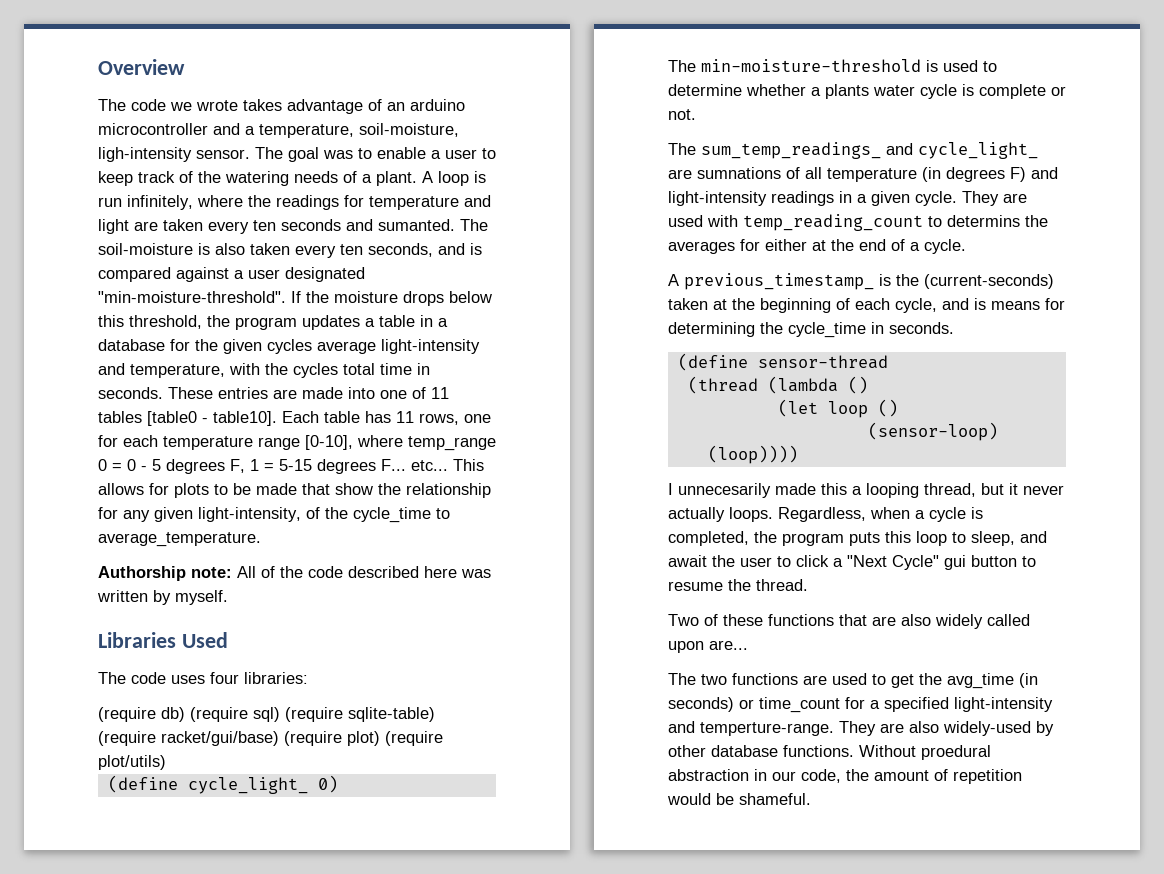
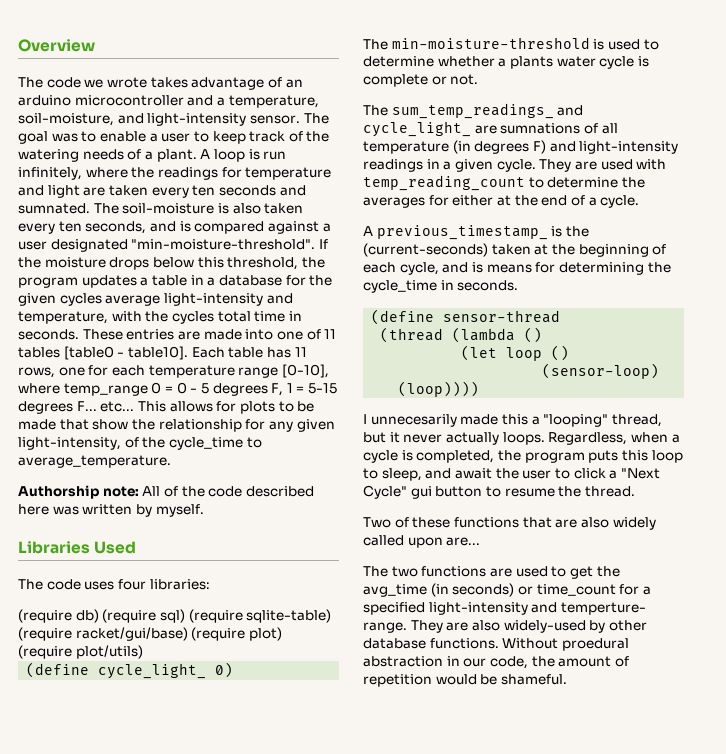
- The code we wrote takes advantage of an arduino microcontroller and a temperature, soil-moisture, ligh-intensity sensor.
+ The code we wrote takes advantage of an arduino microcontroller and a temperature, soil-moisture, and light-intensity sensor.
- A loop is run infinitely, where the readings for temperature and light are taken every ten seconds and sumanted.
+ A loop is run infinitely, where the readings for temperature and light are taken every ten seconds and sumnated.
- They are used with temp_reading_count to determins the averages for either at the end of a cycle.
+ They are used with temp_reading_count to determine the averages for either at the end of a cycle.
- I unnecesarily made this a looping thread, but it never actually loops.
+ I unnecesarily made this a "looping" thread, but it never actually loops.
- The two functions are used to get the avg_time (in seconds) or time_count for a specified light-intensity and temperture-range.
+ The two functions are used to get the avg_time (in seconds) or time_count for a specified light-intensity and temperture- range.

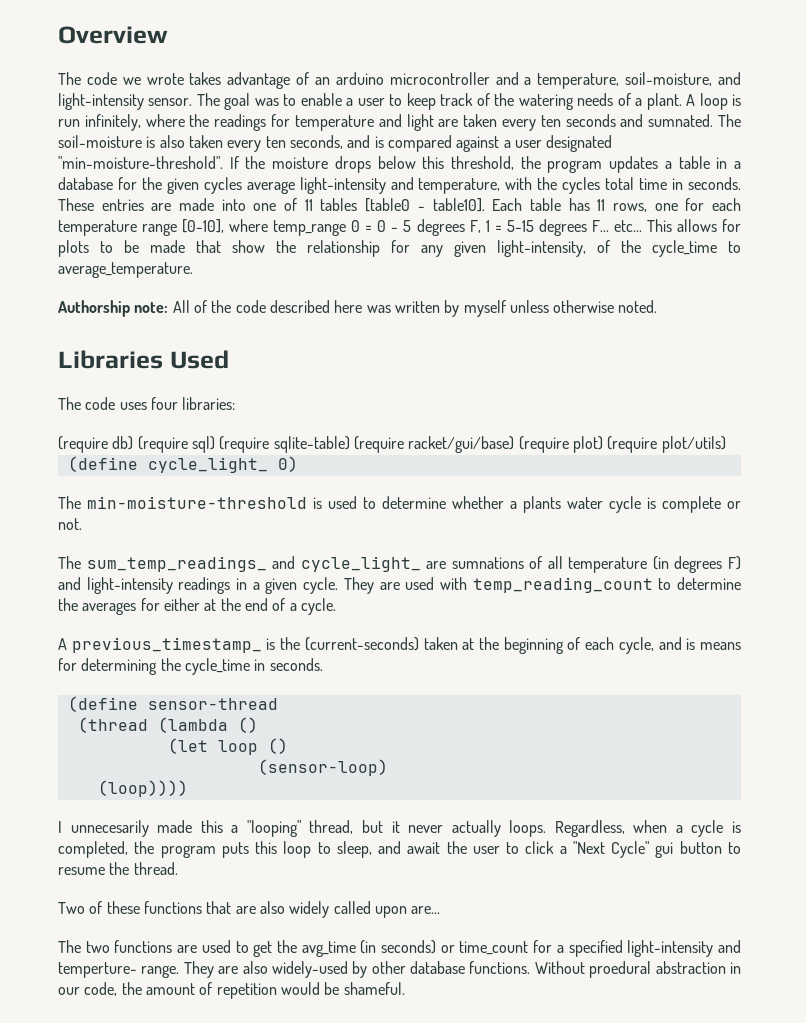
- Authorship note: All of the code described here was written by myself.
+ Authorship note: All of the code described here was written by myself unless otherwise noted.

